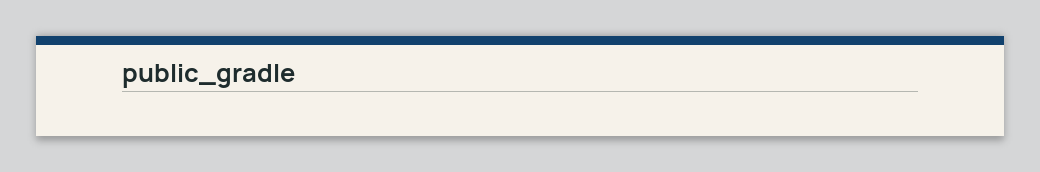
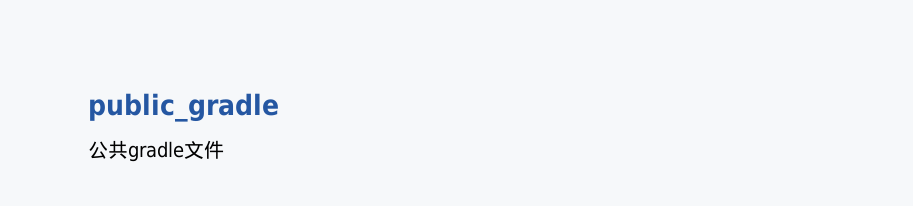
+ 公共gradle文件

